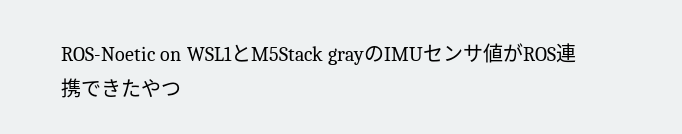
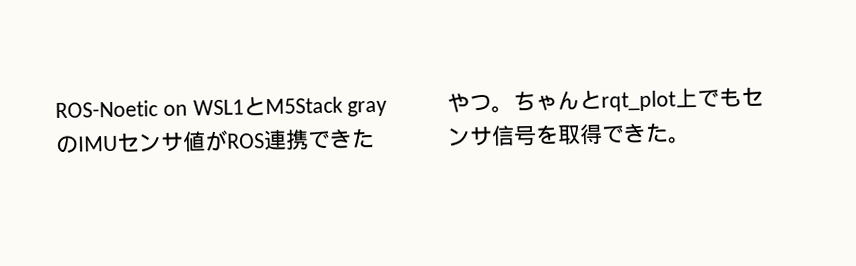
- ROS-Noetic on WSL1とM5Stack grayのIMUセンサ値がROS連携できたやつ
+ ROS-Noetic on WSL1とM5Stack grayのIMUセンサ値がROS連携できたやつ。ちゃんとrqt_plot上でもセンサ信号を取得できた。

